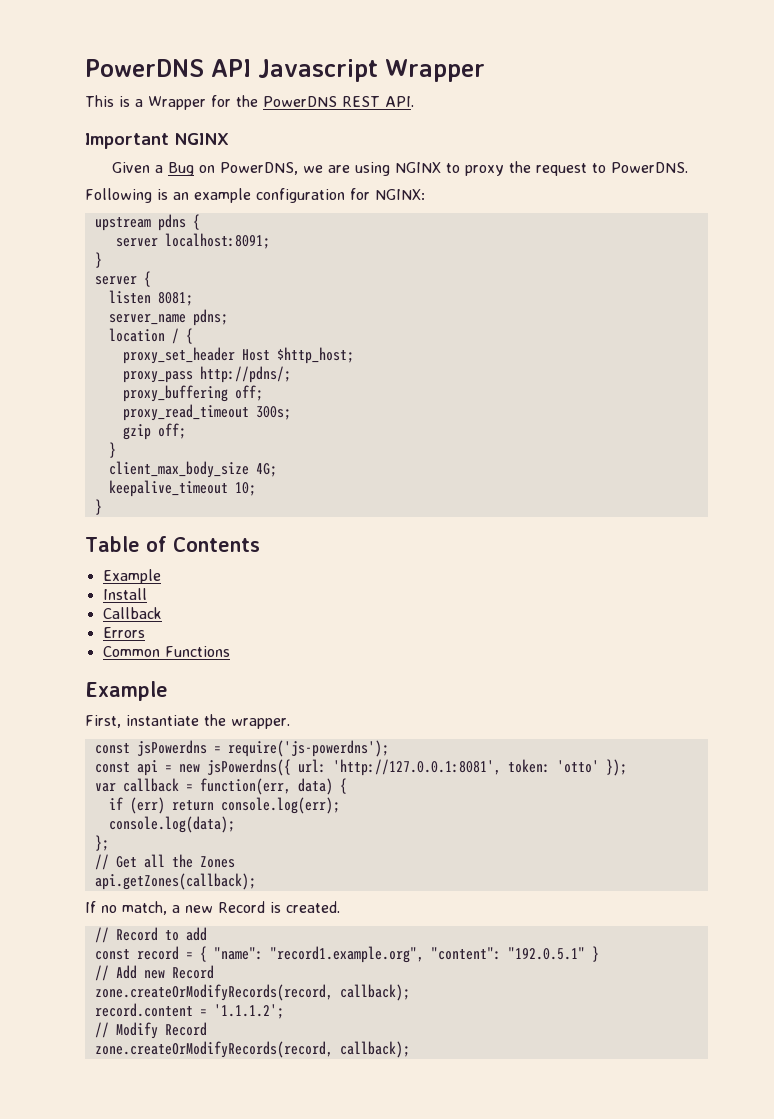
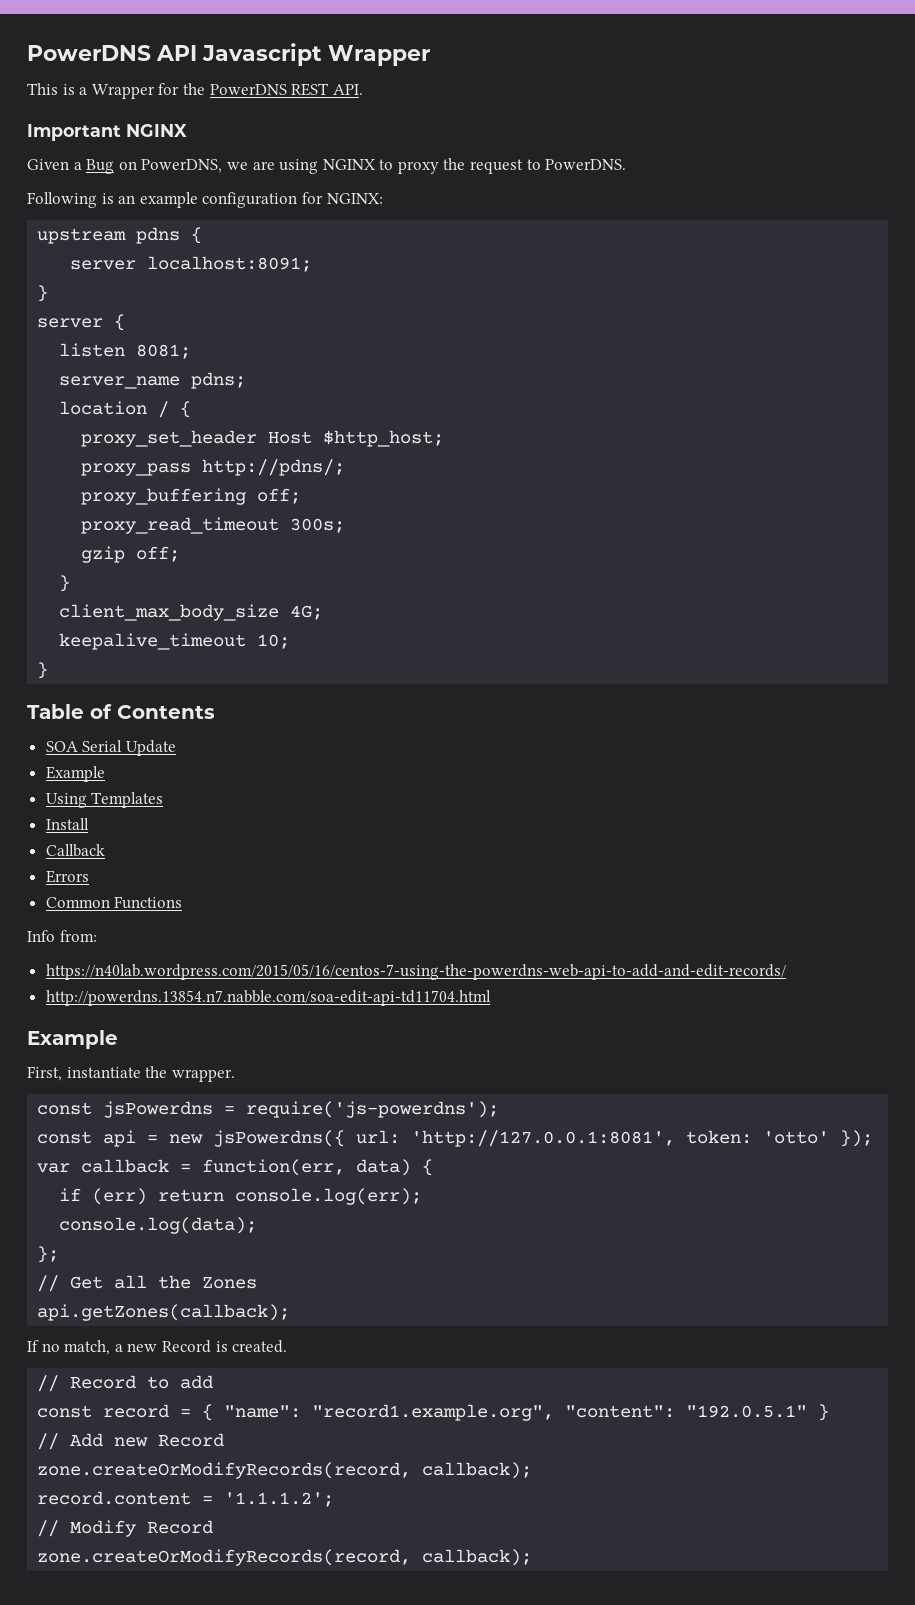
  Table of Contents
+ SOA Serial Update
  Example
+ Using Templates
+ Info from:
+ https://n40lab.wordpress.com/2015/05/16/centos-7-using-the-powerdns-web-api-to-add-and-edit-records/
+ http://powerdns.13854.n7.nabble.com/soa-edit-api-td11704.html

